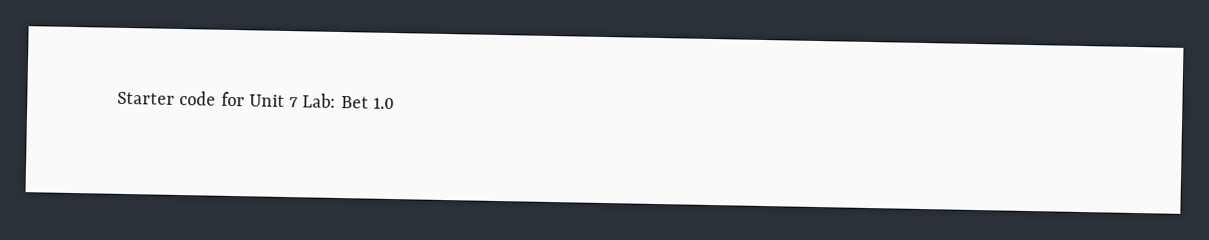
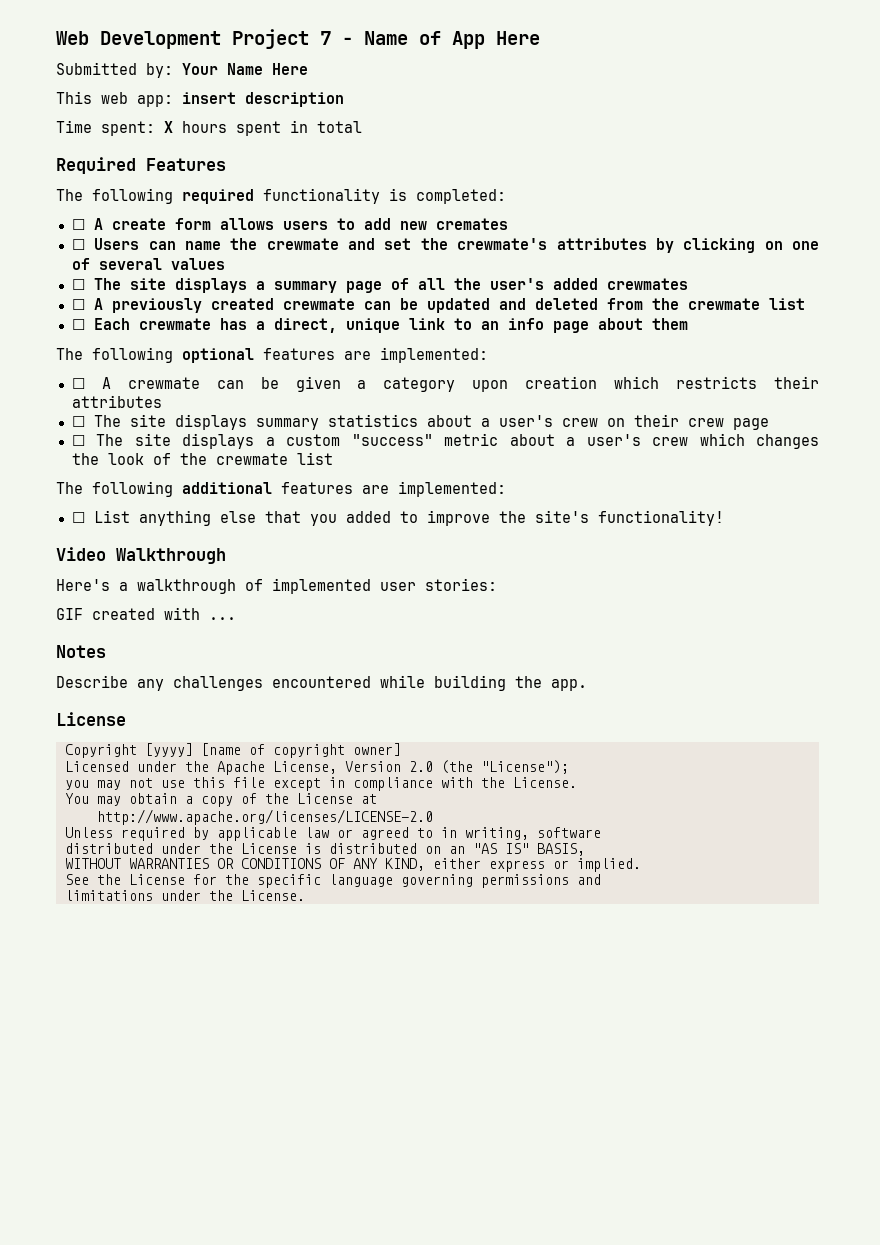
- Starter code for Unit 7 Lab: Bet 1.0
+ Web Development Project 7 - Name of App Here
+ Submitted by: Your Name Here
+ This web app: insert description
+ Time spent: X hours spent in total
+ Required Features
+ The following required functionality is completed:
+ ☐ A create form allows users to add new cremates
+ ☐ Users can name the crewmate and set the crewmate's attributes by clicking on one of several values
+ ☐ The site displays a summary page of all the user's added crewmates
+ ☐ A previously created crewmate can be updated and deleted from the crewmate list
+ ☐ Each crewmate has a direct, unique link to an info page about them
+ The following optional features are implemented:
+ ☐ A crewmate can be given a category upon creation which restricts their attributes
+ ☐ The site displays summary statistics about a user's crew on their crew page
+ ☐ The site displays a custom "success" metric about a user's crew which changes the look of the crewmate list
+ The following additional features are implemented:
+ ☐ List anything else that you added to improve the site's functionality!
+ Video Walkthrough
+ Here's a walkthrough of implemented user stories:
+ GIF created with ...
+ Notes
+ Describe any challenges encountered while building the app.
+ License
+ Copyright [yyyy] [name of copyright owner]
+ Licensed under the Apache License, Version 2.0 (the "License");
+ you may not use this file except in compliance with the License.
+ You may obtain a copy of the License at
+ http://www.apache.org/licenses/LICENSE-2.0
+ Unless required by applicable law or agreed to in writing, software
+ distributed under the License is distributed on an "AS IS" BASIS,
+ WITHOUT WARRANTIES OR CONDITIONS OF ANY KIND, either express or implied.
+ See the License for the specific language governing permissions and
+ limitations under the License.

